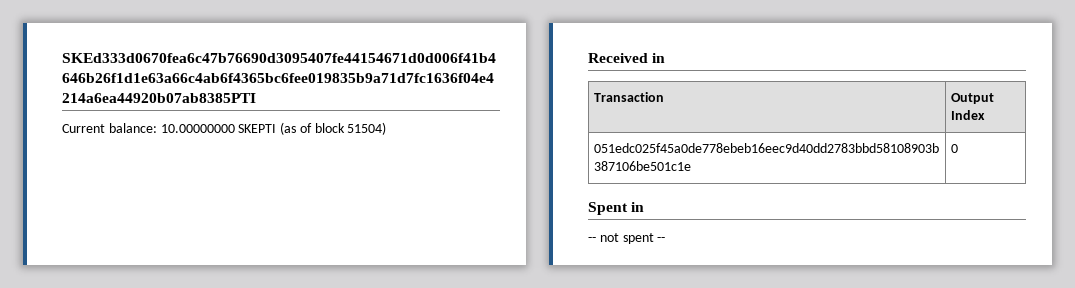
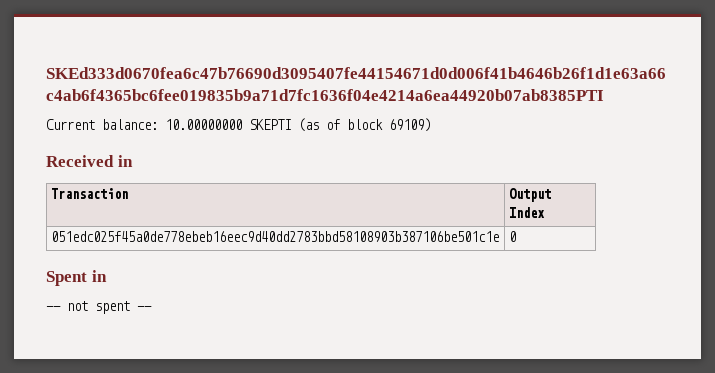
- Current balance: 10.00000000 SKEPTI (as of block 51504)
+ Current balance: 10.00000000 SKEPTI (as of block 69109)

